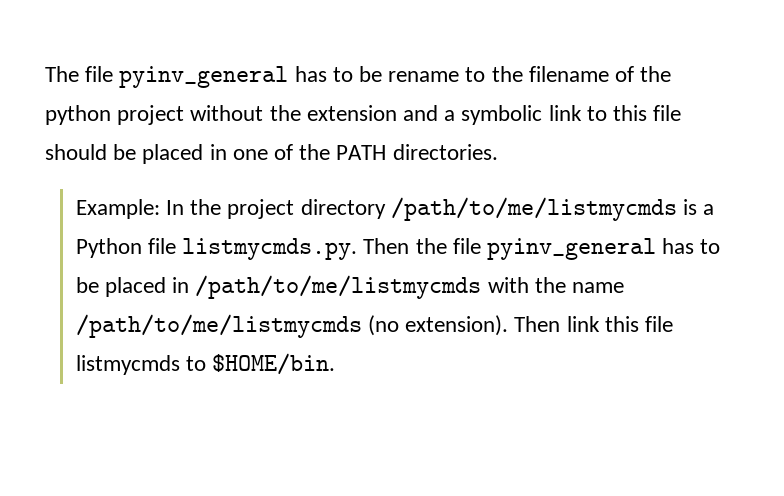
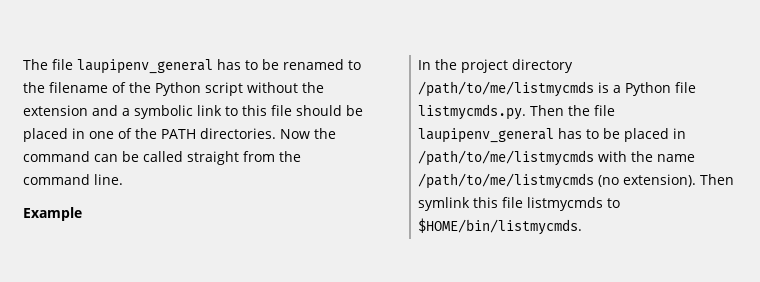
- The file pyinv_general has to be rename to the filename of the python project without the extension and a symbolic link to this file should be placed in one of the PATH directories.
- Example: In the project directory /path/to/me/listmycmds is a Python file listmycmds.py. Then the file pyinv_general has to be placed in /path/to/me/listmycmds with the name /path/to/me/listmycmds (no extension).
+ The file laupipenv_general has to be renamed to the filename of the Python script without the extension and a symbolic link to this file should be placed in one of the PATH directories. Now the command can be called straight from the command line.
+ Example
+ In the project directory /path/to/me/listmycmds is a Python file listmycmds.py. Then the file laupipenv_general has to be placed in /path/to/me/listmycmds with the name /path/to/me/listmycmds (no extension).
- Then link this file listmycmds to $HOME/bin.
+ Then symlink this file listmycmds to $HOME/bin/listmycmds.

